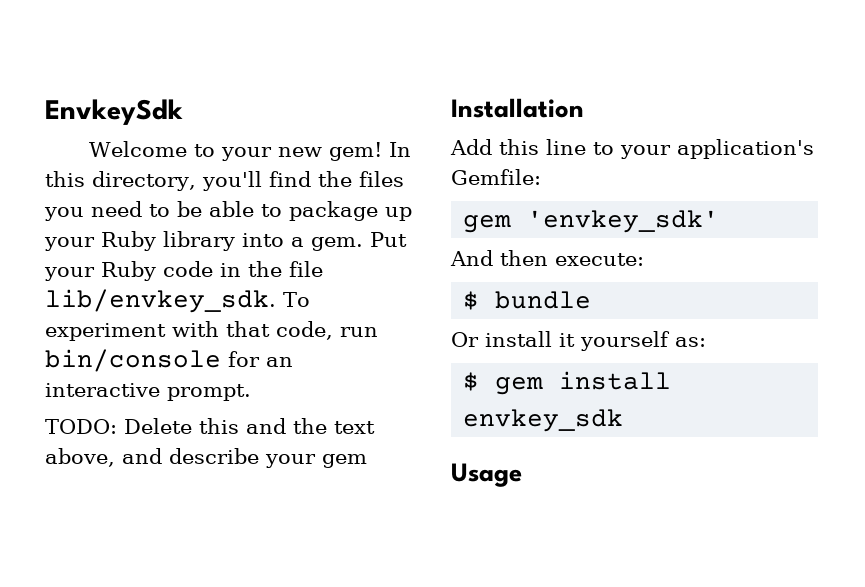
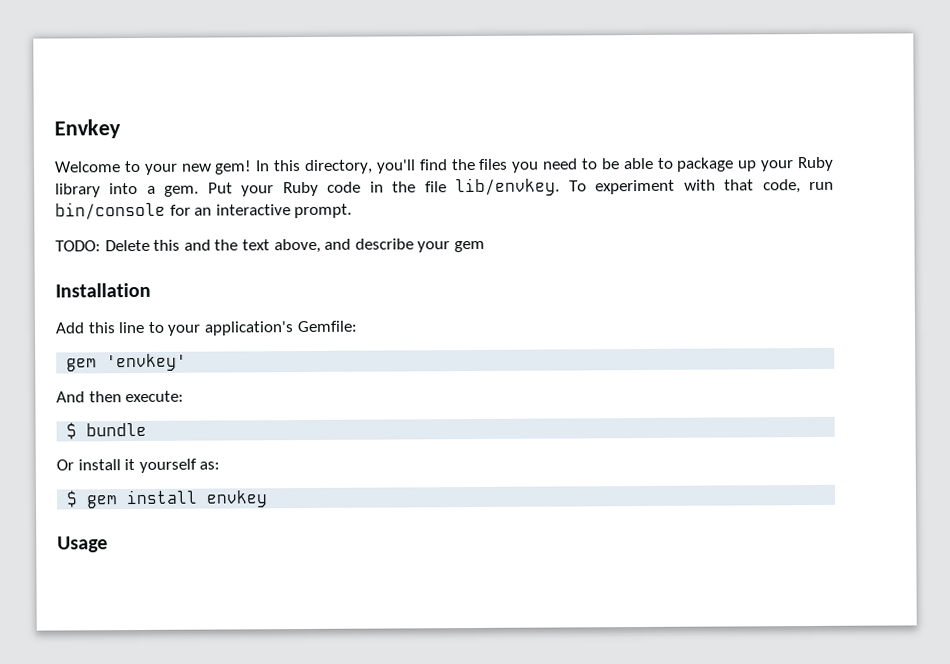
- EnvkeySdk
+ Envkey
- Put your Ruby code in the file lib/envkey_sdk.
+ Put your Ruby code in the file lib/envkey.
- gem 'envkey_sdk'
+ gem 'envkey'
- $ gem install envkey_sdk
+ $ gem install envkey

